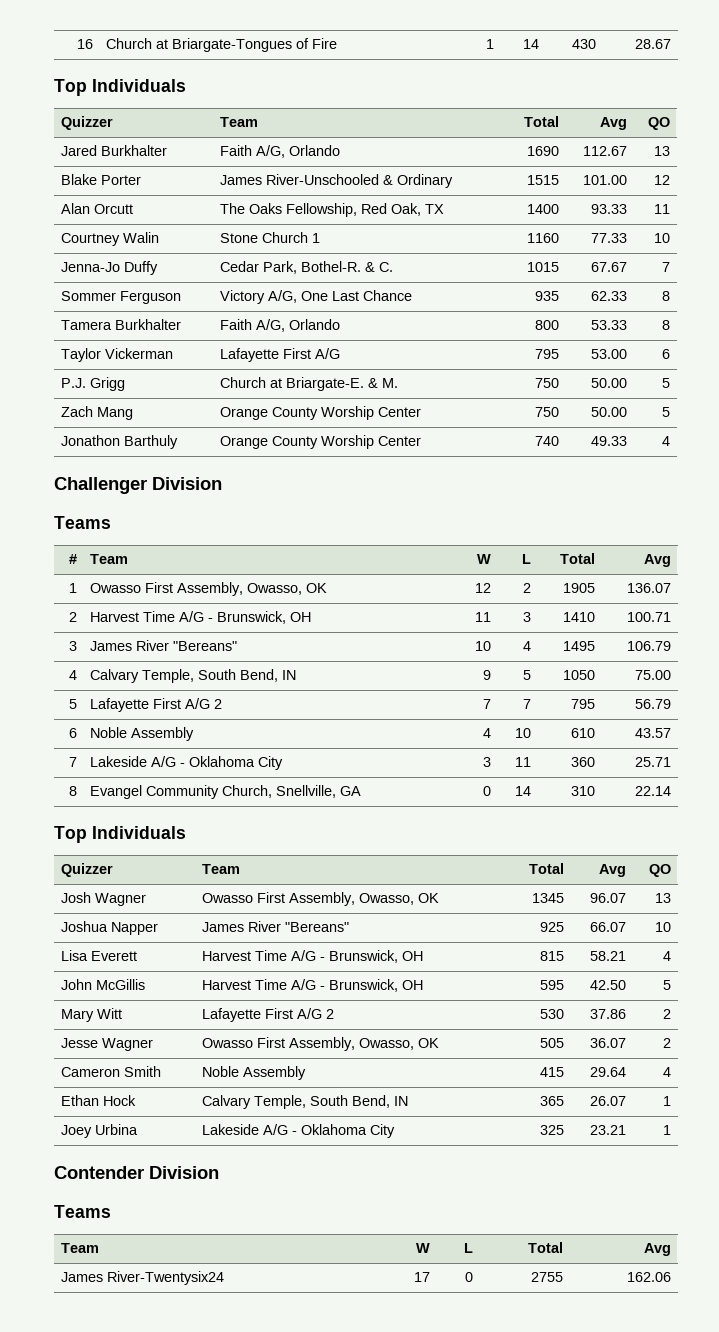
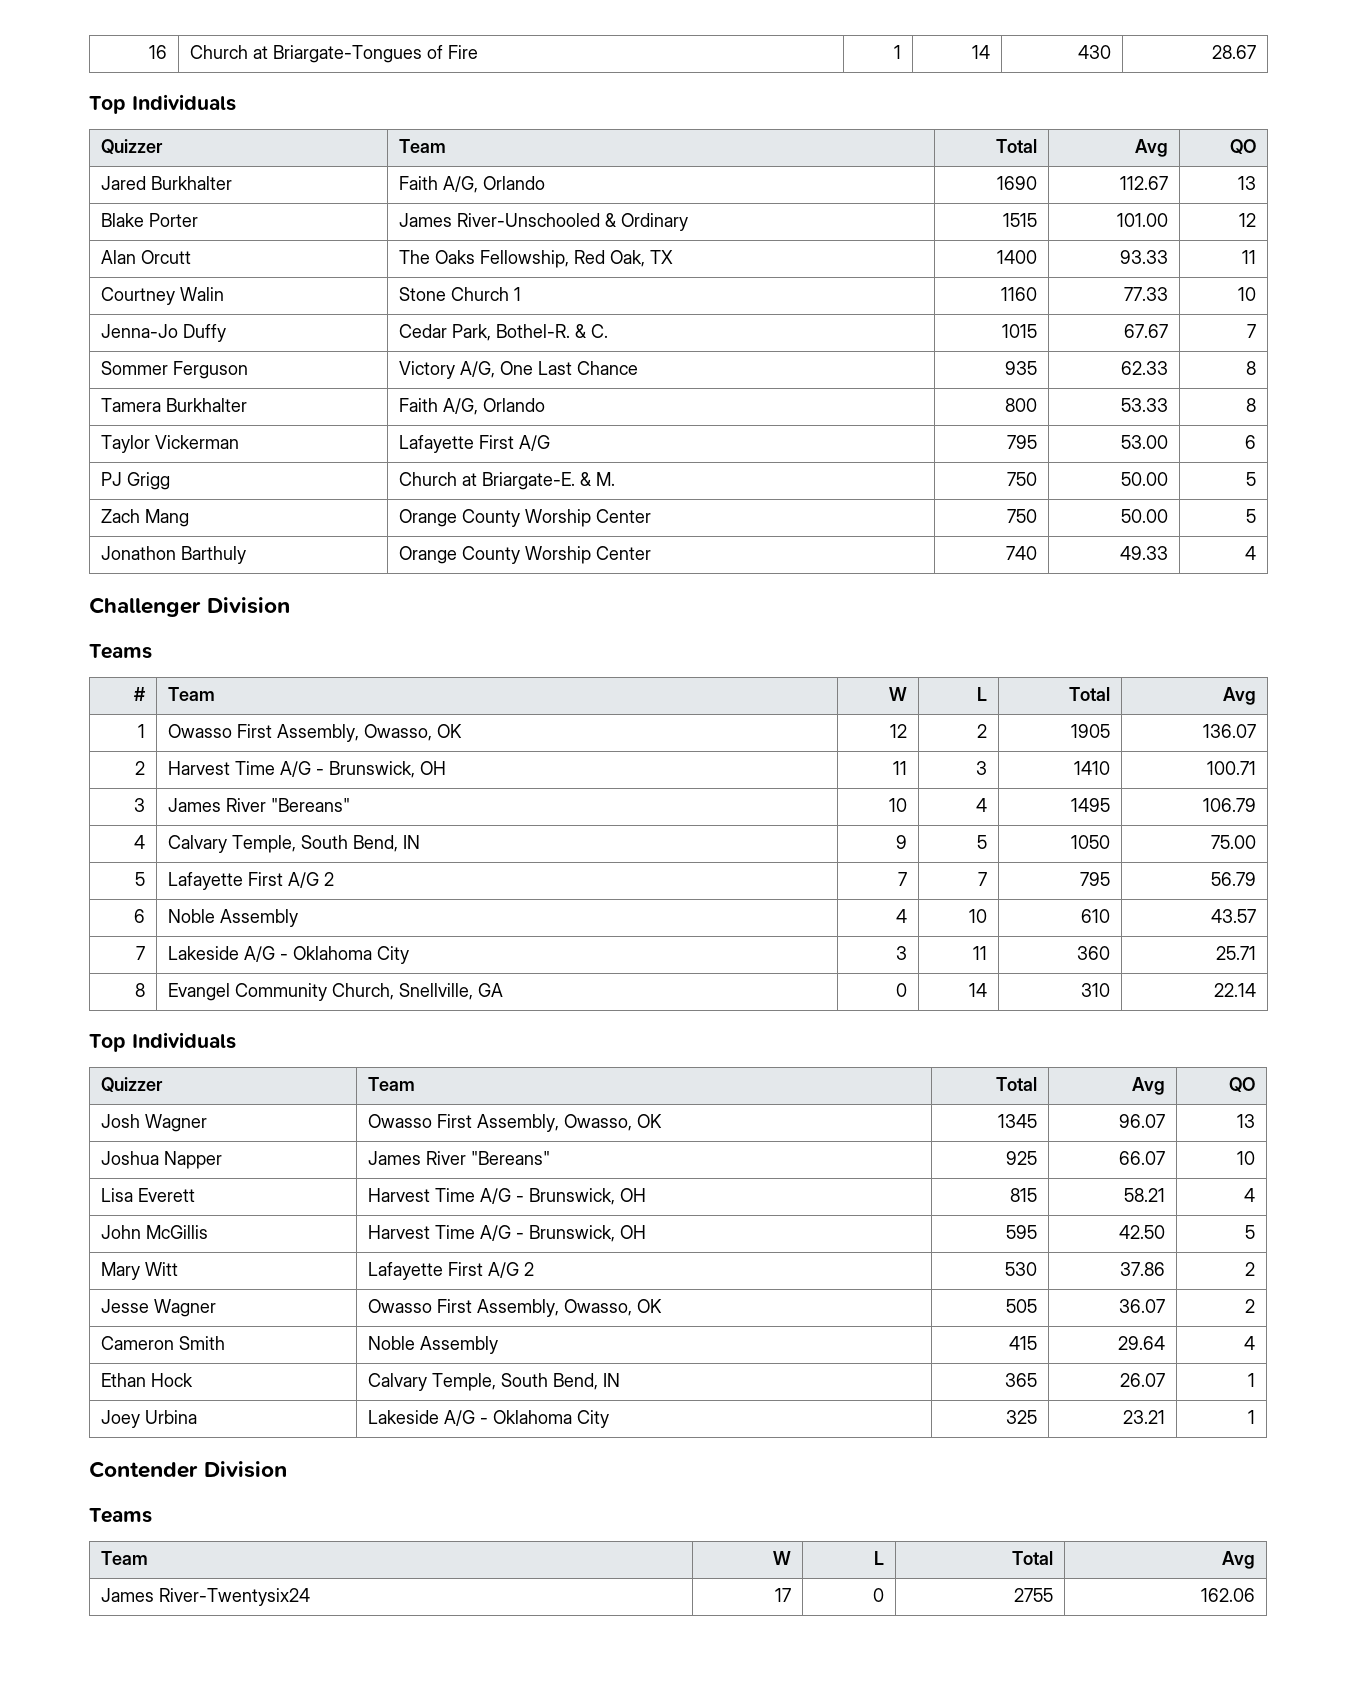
- P.J. Grigg | Church at Briargate-E. & M. | 750 | 50.00 | 5
+ PJ Grigg | Church at Briargate-E. & M. | 750 | 50.00 | 5

